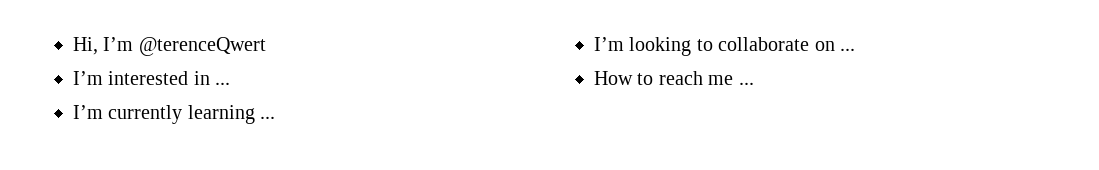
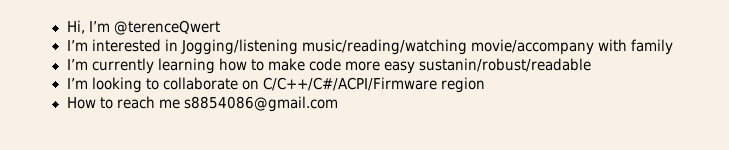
- I’m interested in ...
- I’m currently learning ...
+ I’m interested in Jogging/listening music/reading/watching movie/accompany with family
+ I’m currently learning how to make code more easy sustanin/robust/readable
- I’m looking to collaborate on ...
+ I’m looking to collaborate on C/C++/C#/ACPI/Firmware region
- How to reach me ...
+ How to reach me s8854086@gmail.com

